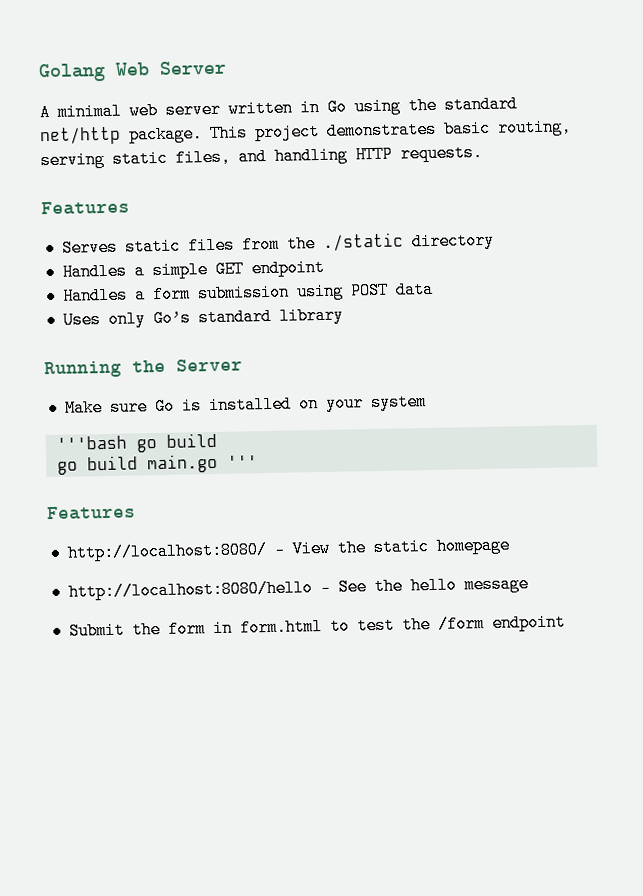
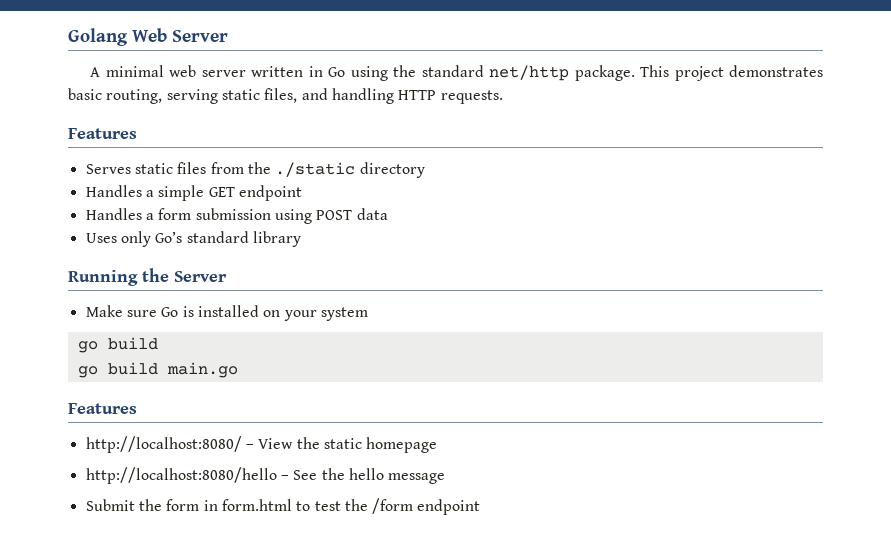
  Make sure Go is installed on your system
- '''bash go build
+ go build
- go build main.go '''
+ go build main.go

